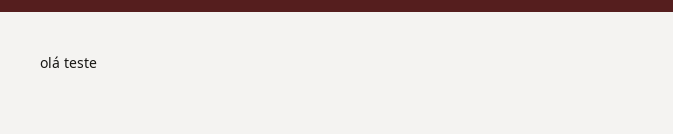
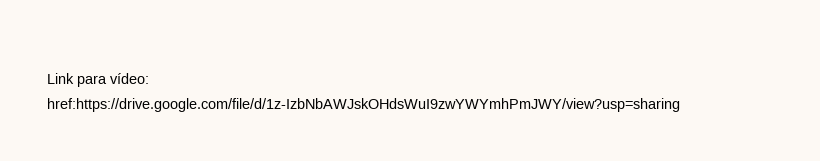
- olá teste
+ Link para vídeo: href:https://drive.google.com/file/d/1z-IzbNbAWJskOHdsWuI9zwYWYmhPmJWY/view?usp=sharing

